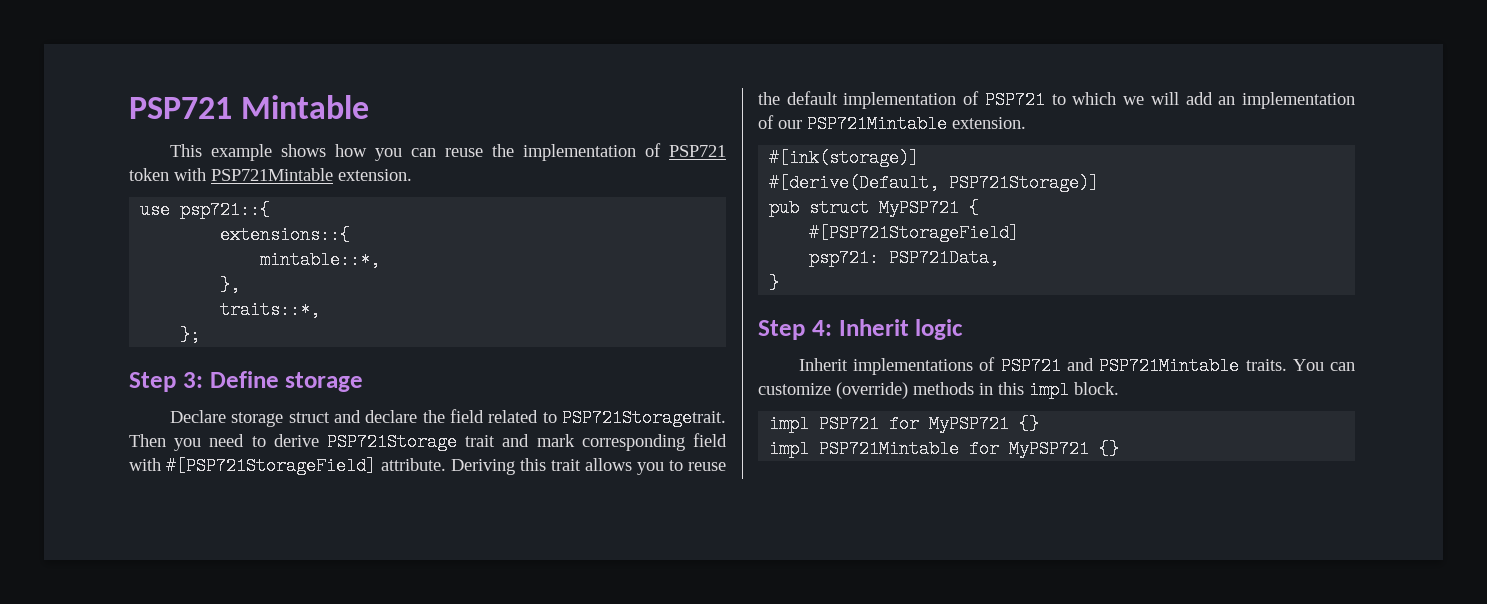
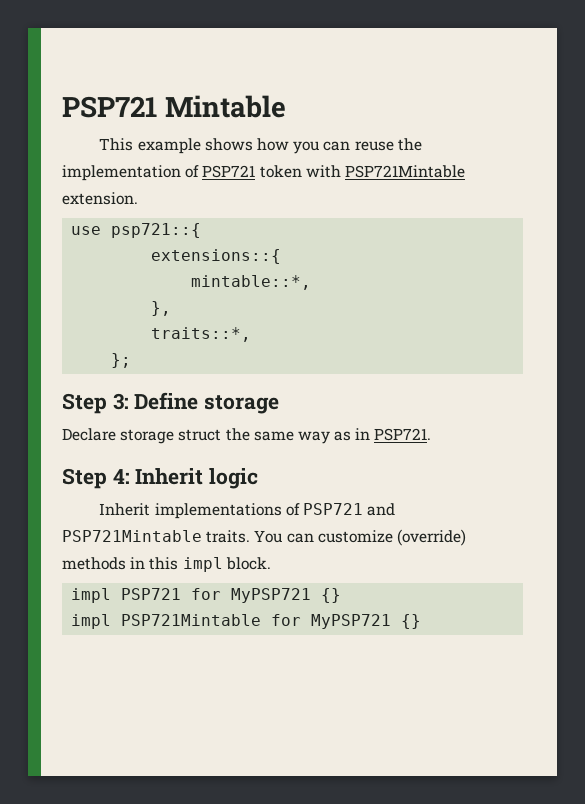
- Declare storage struct and declare the field related to PSP721Storagetrait. Then you need to derive PSP721Storage trait and mark corresponding field with #[PSP721StorageField] attribute. Deriving this trait allows you to reuse the default implementation of PSP721 to which we will add an implementation of our PSP721Mintable extension.
- #[ink(storage)]
- #[derive(Default, PSP721Storage)]
- pub struct MyPSP721 {
- #[PSP721StorageField]
- psp721: PSP721Data,
- }
+ Declare storage struct the same way as in PSP721.

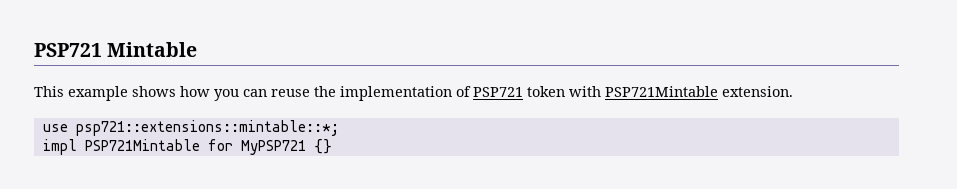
- use psp721::{
- extensions::{
- mintable::*,
- },
- traits::*,
- };
- Step 3: Define storage
- Declare storage struct the same way as in PSP721.
- Step 4: Inherit logic
- Inherit implementations of PSP721 and PSP721Mintable traits. You can customize (override) methods in this impl block.
- impl PSP721 for MyPSP721 {}
+ use psp721::extensions::mintable::*;

